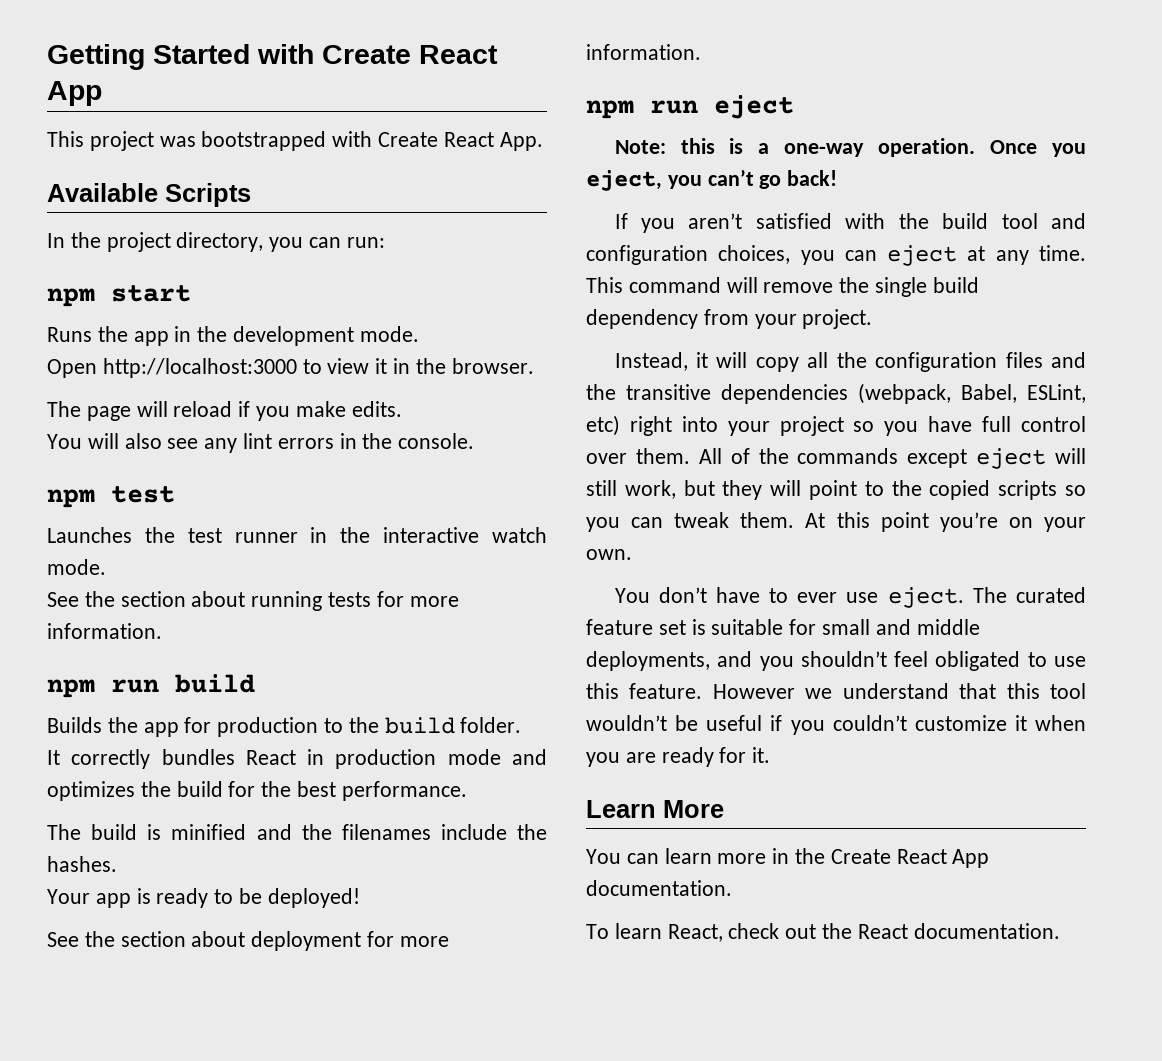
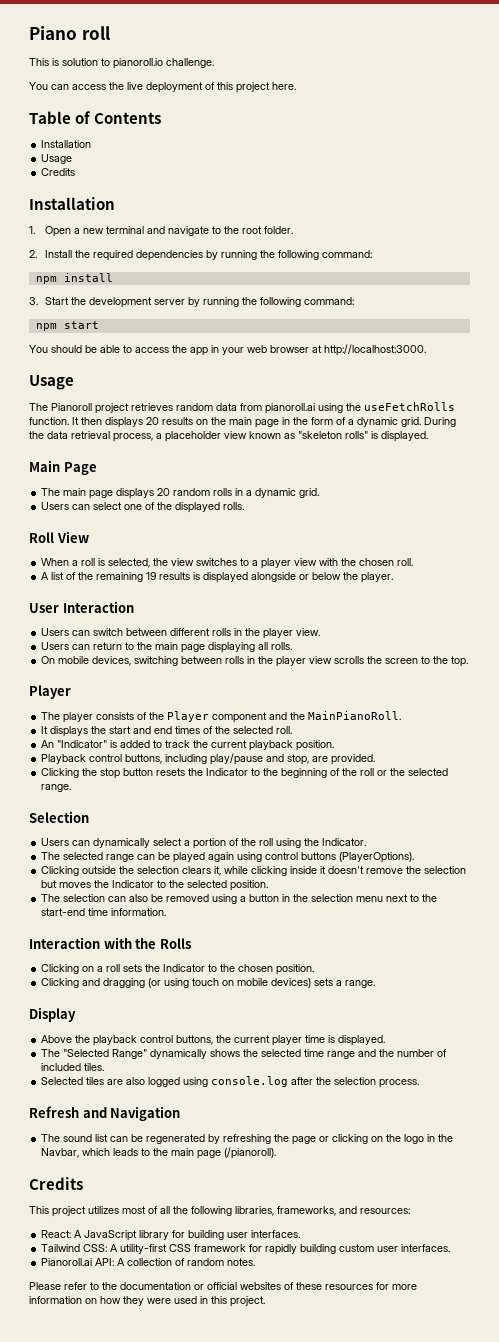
- Getting Started with Create React App
- This project was bootstrapped with Create React App.
- Available Scripts
- In the project directory, you can run:
+ Piano roll
+ This is solution to pianoroll.io challenge.
+ You can access the live deployment of this project here.
+ Table of Contents
+ Installation
+ Usage
+ Credits
+ Installation
+ 1. Open a new terminal and navigate to the root folder.
+ 2. Install the required dependencies by running the following command:
+ npm install
+ 3. Start the development server by running the following command:
  npm start
- Runs the app in the development mode.
- Open http://localhost:3000 to view it in the browser.
- The page will reload if you make edits.
- You will also see any lint errors in the console.
- npm test
- Launches the test runner in the interactive watch mode.
- See the section about running tests for more information.
- npm run build
- Builds the app for production to the build folder.
- It correctly bundles React in production mode and optimizes the build for the best performance.
- The build is minified and the filenames include the hashes.
- Your app is ready to be deployed!
- See the section about deployment for more information.
- npm run eject
- Note: this is a one-way operation. Once you eject, you can’t go back!
- If you aren’t satisfied with the build tool and configuration choices, you can eject at any time. This command will remove the single build dependency from your project.
- Instead, it will copy all the configuration files and the transitive dependencies (webpack, Babel, ESLint, etc) right into your project so you have full control over them. All of the commands except eject will still work, but they will point to the copied scripts so you can tweak them. At this point you’re on your own.
- You don’t have to ever use eject. The curated feature set is suitable for small and middle deployments, and you shouldn’t feel obligated to use this feature. However we understand that this tool wouldn’t be useful if you couldn’t customize it when you are ready for it.
- Learn More
- You can learn more in the Create React App documentation.
- To learn React, check out the React documentation.
+ You should be able to access the app in your web browser at http://localhost:3000.
+ Usage
+ The Pianoroll project retrieves random data from pianoroll.ai using the useFetchRolls function. It then displays 20 results on the main page in the form of a dynamic grid. During the data retrieval process, a placeholder view known as "skeleton rolls" is displayed.
+ Main Page
+ The main page displays 20 random rolls in a dynamic grid.
+ Users can select one of the displayed rolls.
+ Roll View
+ When a roll is selected, the view switches to a player view with the chosen roll.
+ A list of the remaining 19 results is displayed alongside or below the player.
+ User Interaction
+ Users can switch between different rolls in the player view.
+ Users can return to the main page displaying all rolls.
+ On mobile devices, switching between rolls in the player view scrolls the screen to the top.
+ Player
+ The player consists of the Player component and the MainPianoRoll.
+ It displays the start and end times of the selected roll.
+ An "Indicator" is added to track the current playback position.
+ Playback control buttons, including play/pause and stop, are provided.
+ Clicking the stop button resets the Indicator to the beginning of the roll or the selected range.
+ Selection
+ Users can dynamically select a portion of the roll using the Indicator.
+ The selected range can be played again using control buttons (PlayerOptions).
+ Clicking outside the selection clears it, while clicking inside it doesn't remove the selection but moves the Indicator to the selected position.
+ The selection can also be removed using a button in the selection menu next to the start-end time information.
+ Interaction with the Rolls
+ Clicking on a roll sets the Indicator to the chosen position.
+ Clicking and dragging (or using touch on mobile devices) sets a range.
+ Display
+ Above the playback control buttons, the current player time is displayed.
+ The "Selected Range" dynamically shows the selected time range and the number of included tiles.
+ Selected tiles are also logged using console.log after the selection process.
+ Refresh and Navigation
+ The sound list can be regenerated by refreshing the page or clicking on the logo in the Navbar, which leads to the main page (/pianoroll).
+ Credits
+ This project utilizes most of all the following libraries, frameworks, and resources:
+ React: A JavaScript library for building user interfaces.
+ Tailwind CSS: A utility-first CSS framework for rapidly building custom user interfaces.
+ Pianoroll.ai API: A collection of random notes.
+ Please refer to the documentation or official websites of these resources for more information on how they were used in this project.

